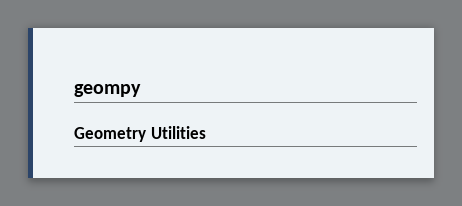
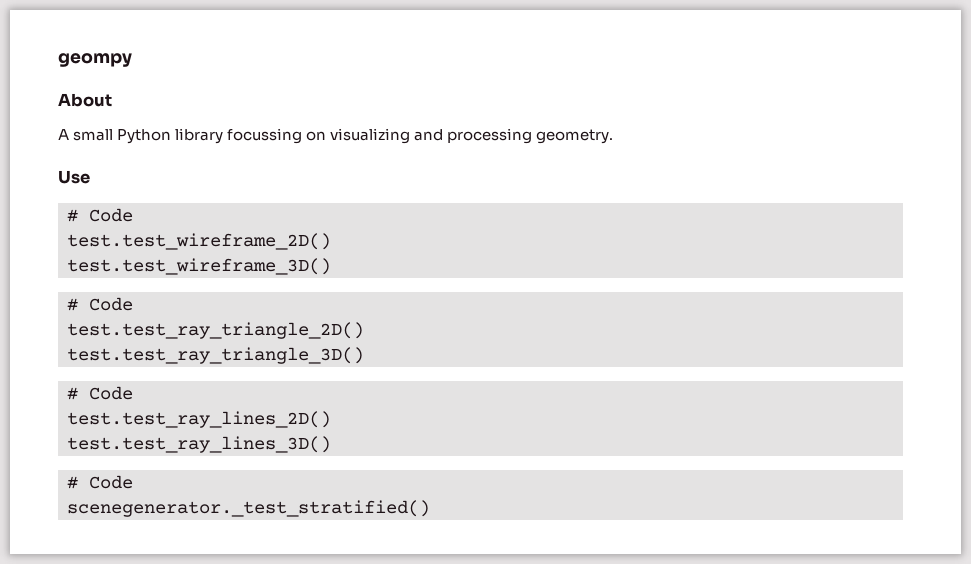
- Geometry Utilities
+ About
+ A small Python library focussing on visualizing and processing geometry.
+ Use
+ # Code
+ test.test_wireframe_2D()
+ test.test_wireframe_3D()
+ # Code
+ test.test_ray_triangle_2D()
+ test.test_ray_triangle_3D()
+ # Code
+ test.test_ray_lines_2D()
+ test.test_ray_lines_3D()
+ # Code
+ scenegenerator._test_stratified()

